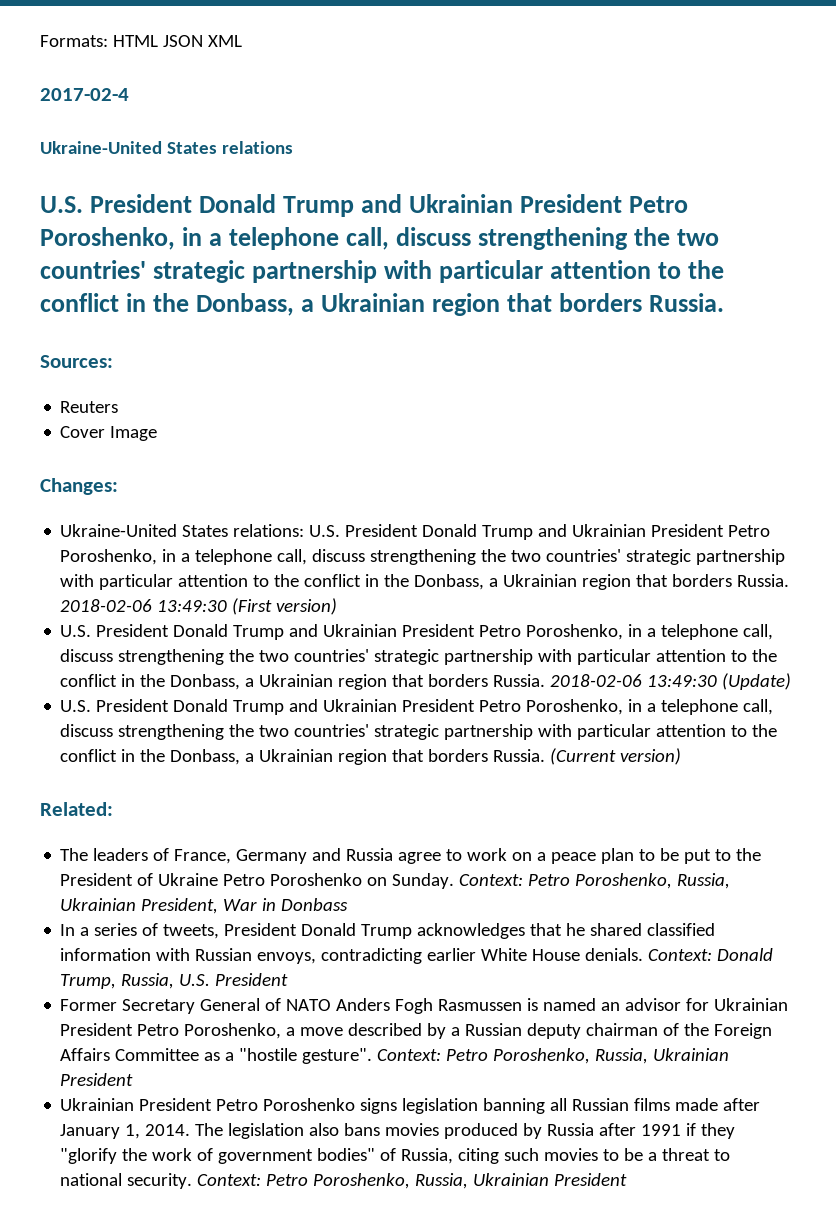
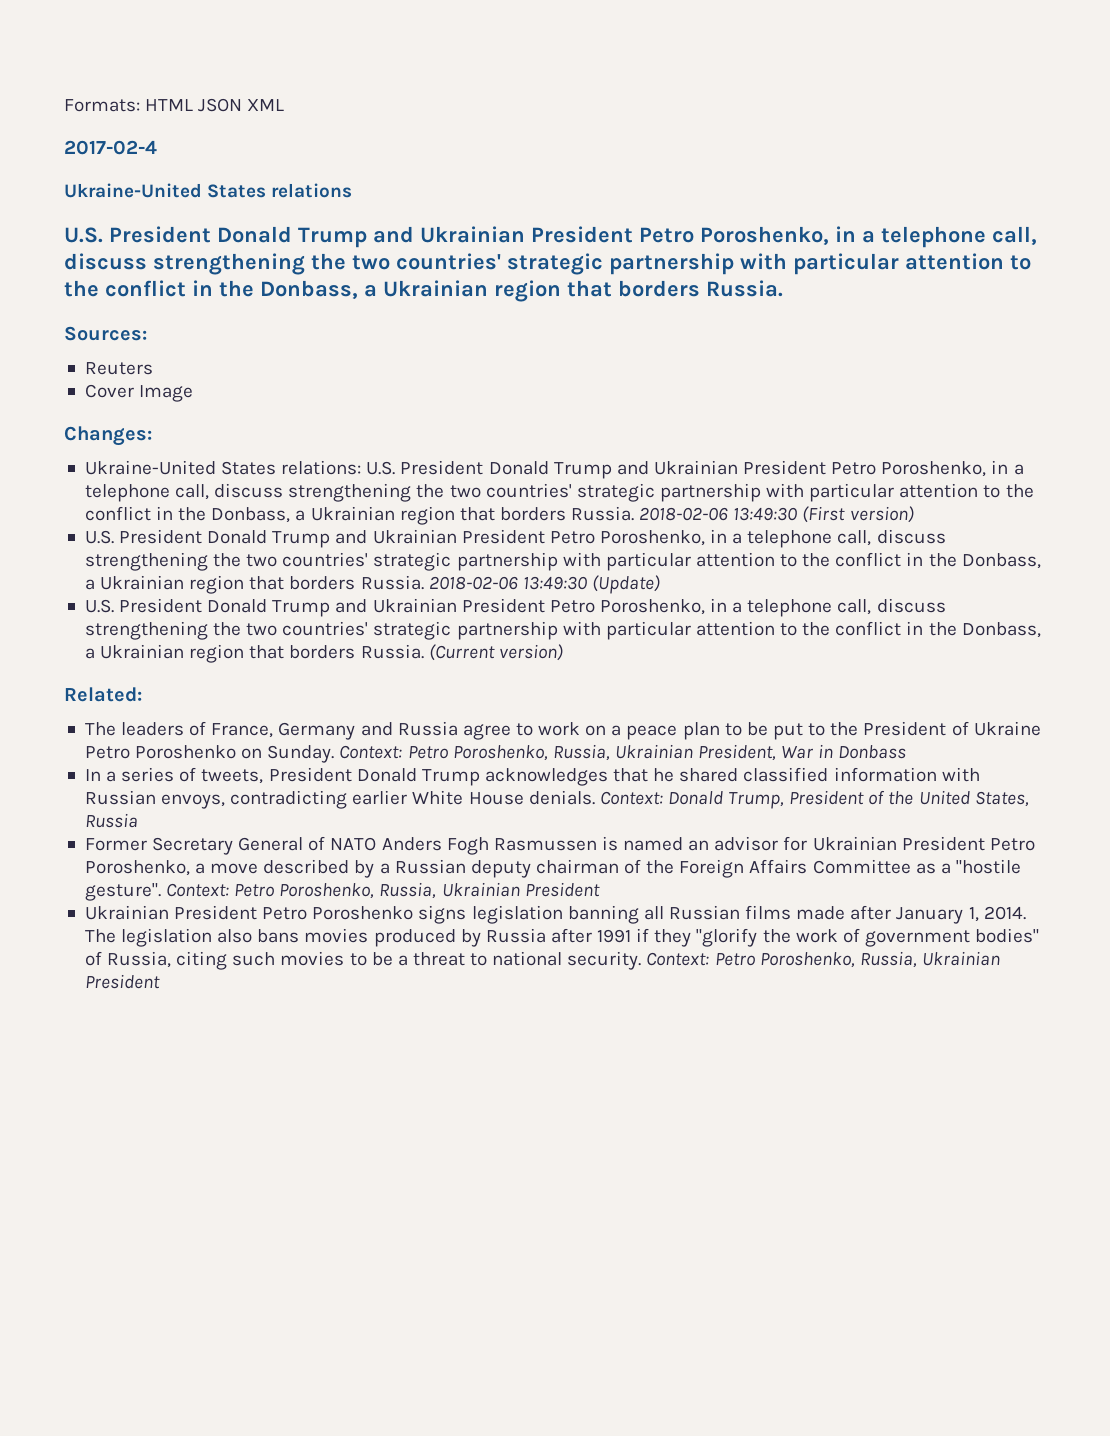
- Context: Donald Trump, Russia, U.S. President
+ Context: Donald Trump, President of the United States, Russia

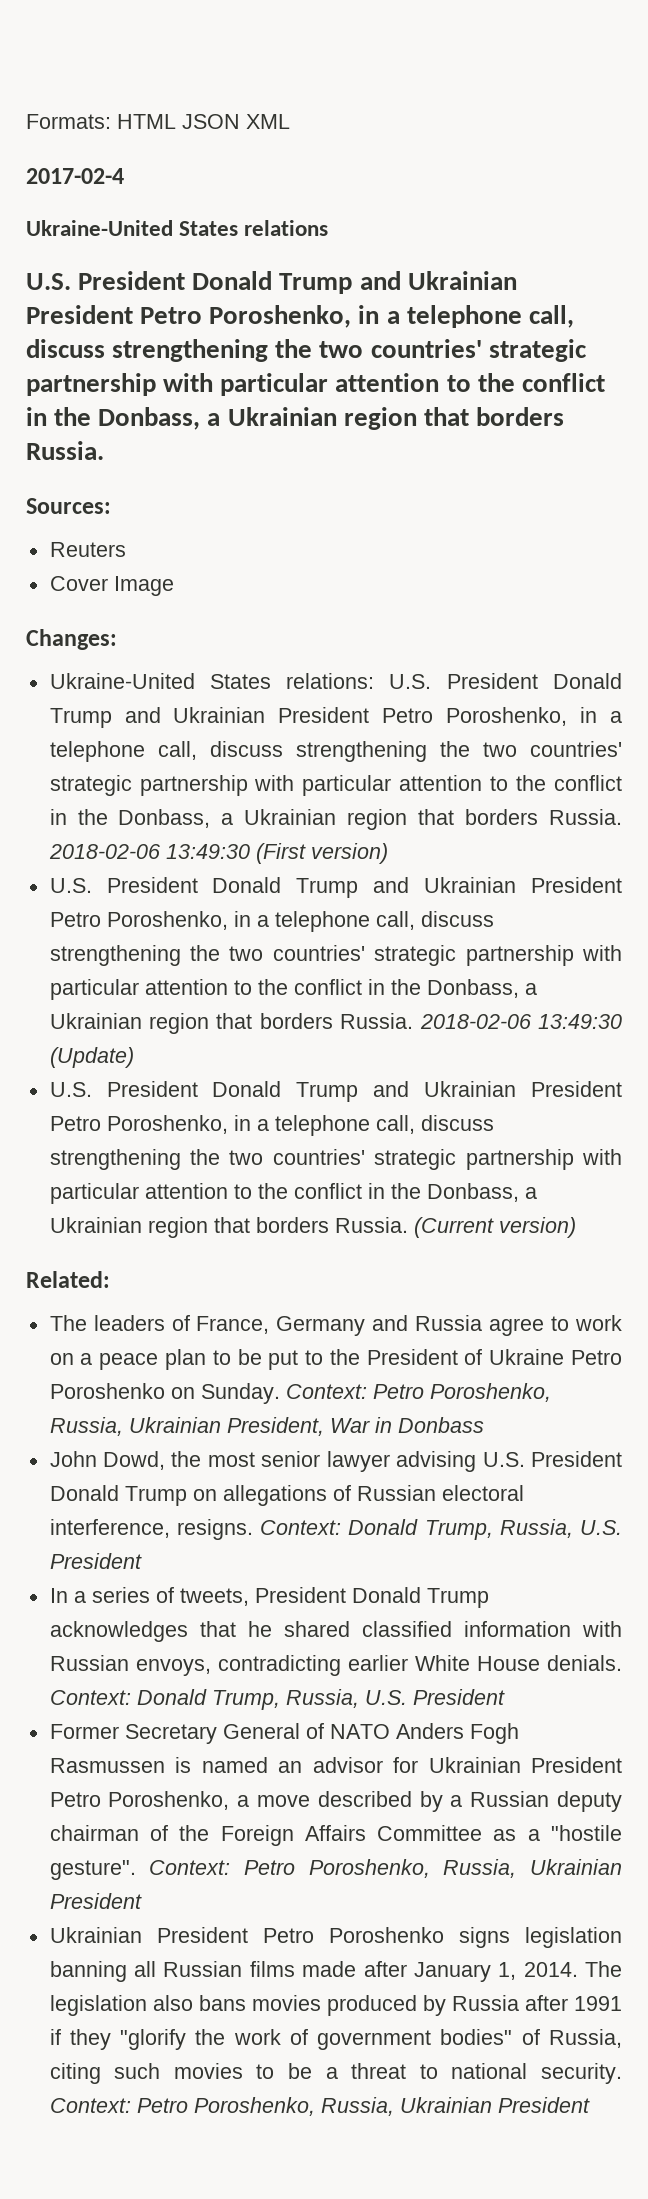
+ John Dowd, the most senior lawyer advising U.S. President Donald Trump on allegations of Russian electoral interference, resigns. Context: Donald Trump, Russia, U.S. President
- In a series of tweets, President Donald Trump acknowledges that he shared classified information with Russian envoys, contradicting earlier White House denials. Context: Donald Trump, President of the United States, Russia
+ In a series of tweets, President Donald Trump acknowledges that he shared classified information with Russian envoys, contradicting earlier White House denials. Context: Donald Trump, Russia, U.S. President

